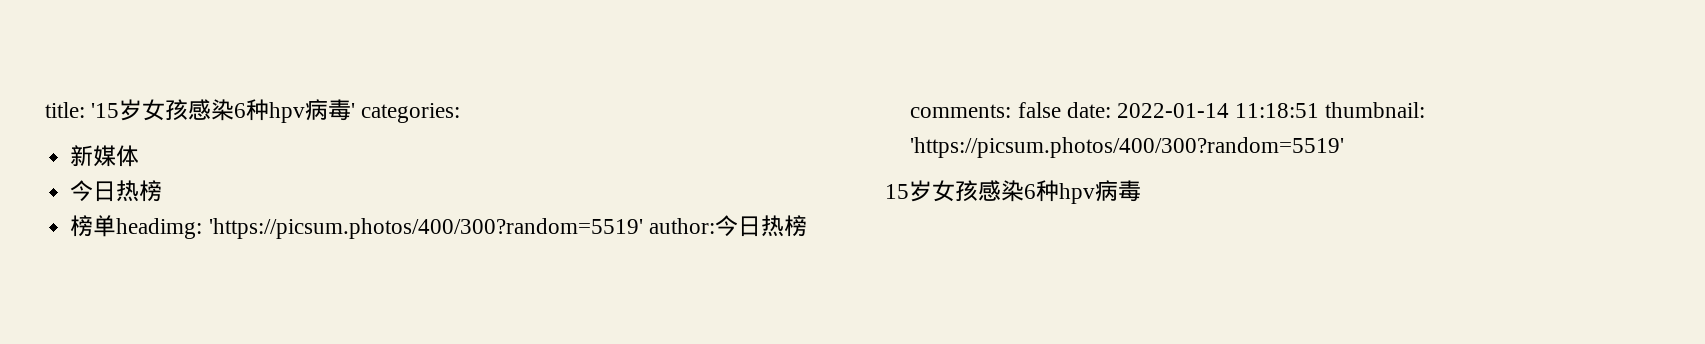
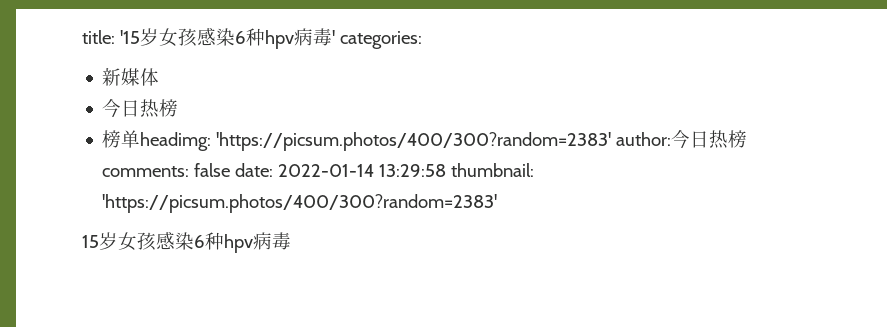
- 榜单headimg: 'https://picsum.photos/400/300?random=5519' author:今日热榜comments: false date: 2022-01-14 11:18:51 thumbnail: 'https://picsum.photos/400/300?random=5519'
+ 榜单headimg: 'https://picsum.photos/400/300?random=2383' author:今日热榜comments: false date: 2022-01-14 13:29:58 thumbnail: 'https://picsum.photos/400/300?random=2383'

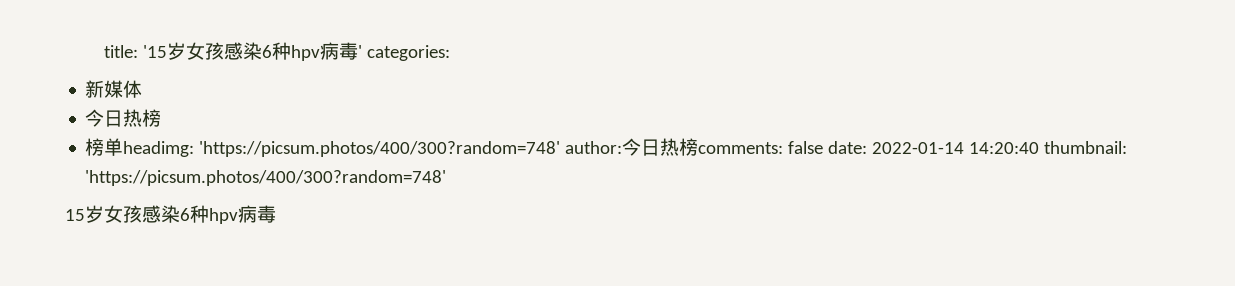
- 榜单headimg: 'https://picsum.photos/400/300?random=2383' author:今日热榜comments: false date: 2022-01-14 13:29:58 thumbnail: 'https://picsum.photos/400/300?random=2383'
+ 榜单headimg: 'https://picsum.photos/400/300?random=748' author:今日热榜comments: false date: 2022-01-14 14:20:40 thumbnail: 'https://picsum.photos/400/300?random=748'

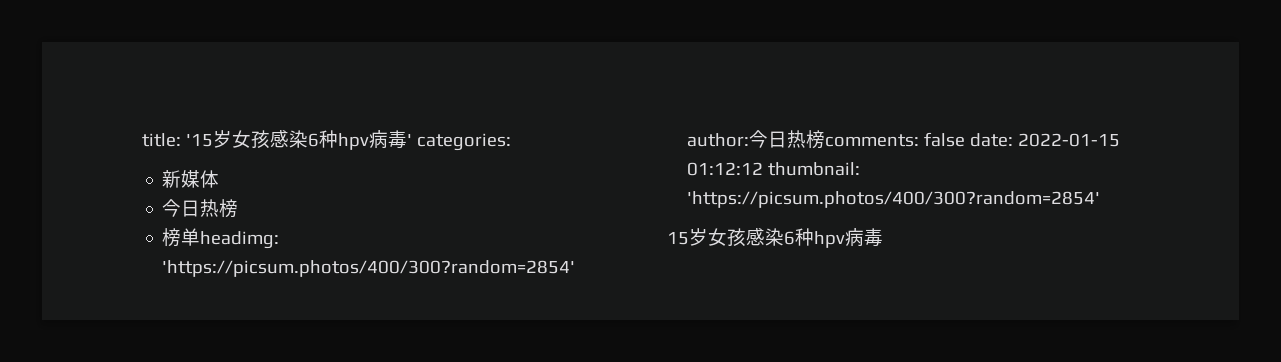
- 榜单headimg: 'https://picsum.photos/400/300?random=748' author:今日热榜comments: false date: 2022-01-14 14:20:40 thumbnail: 'https://picsum.photos/400/300?random=748'
+ 榜单headimg: 'https://picsum.photos/400/300?random=2854' author:今日热榜comments: false date: 2022-01-15 01:12:12 thumbnail: 'https://picsum.photos/400/300?random=2854'

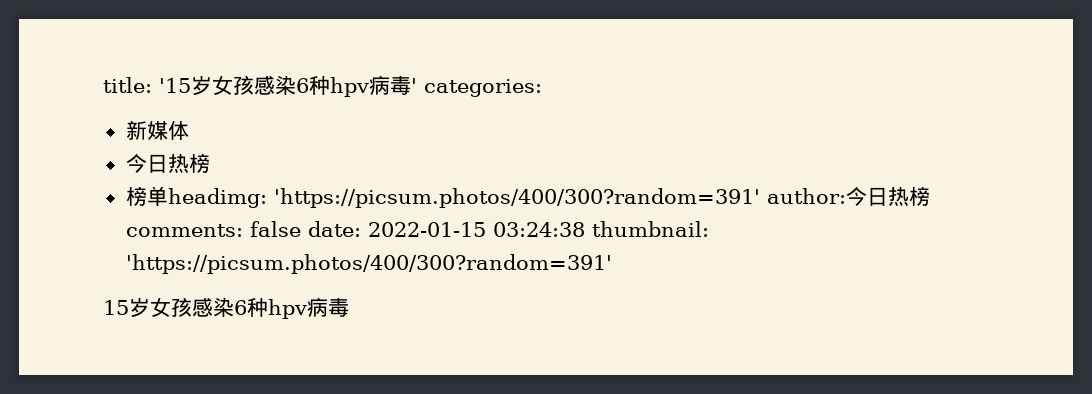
- 榜单headimg: 'https://picsum.photos/400/300?random=2854' author:今日热榜comments: false date: 2022-01-15 01:12:12 thumbnail: 'https://picsum.photos/400/300?random=2854'
+ 榜单headimg: 'https://picsum.photos/400/300?random=391' author:今日热榜comments: false date: 2022-01-15 03:24:38 thumbnail: 'https://picsum.photos/400/300?random=391'

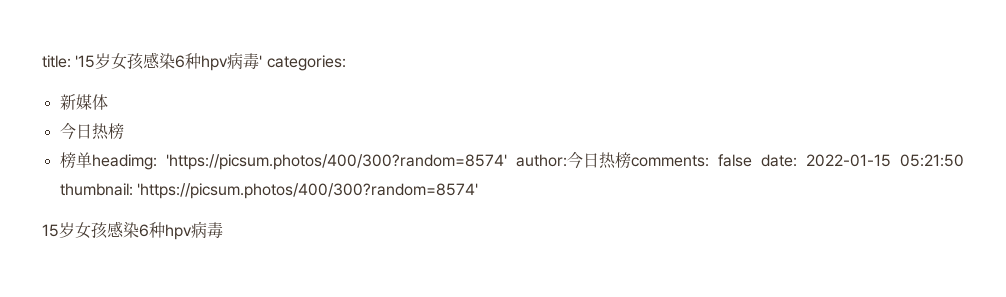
- 榜单headimg: 'https://picsum.photos/400/300?random=391' author:今日热榜comments: false date: 2022-01-15 03:24:38 thumbnail: 'https://picsum.photos/400/300?random=391'
+ 榜单headimg: 'https://picsum.photos/400/300?random=8574' author:今日热榜comments: false date: 2022-01-15 05:21:50 thumbnail: 'https://picsum.photos/400/300?random=8574'

